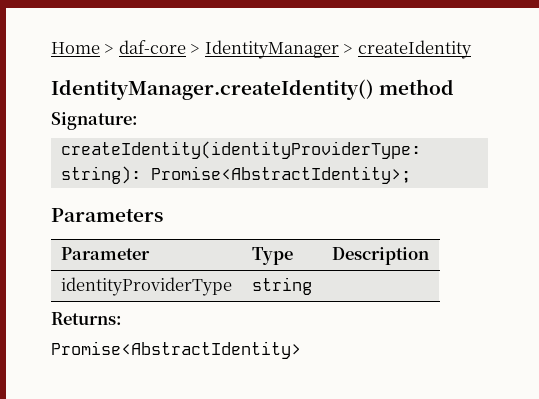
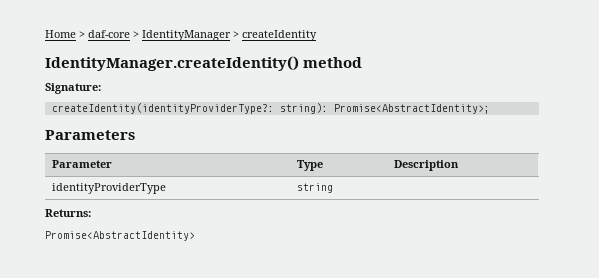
- createIdentity(identityProviderType: string): Promise<AbstractIdentity>;
+ createIdentity(identityProviderType?: string): Promise<AbstractIdentity>;

